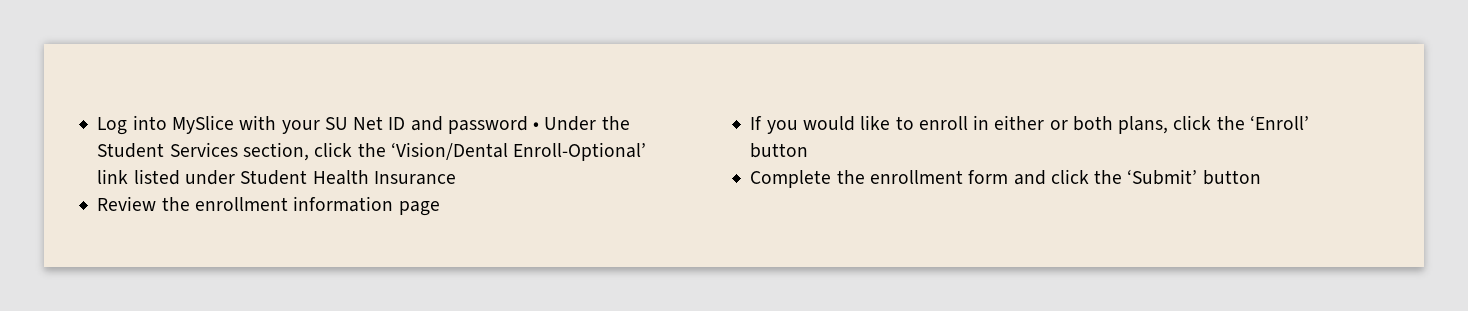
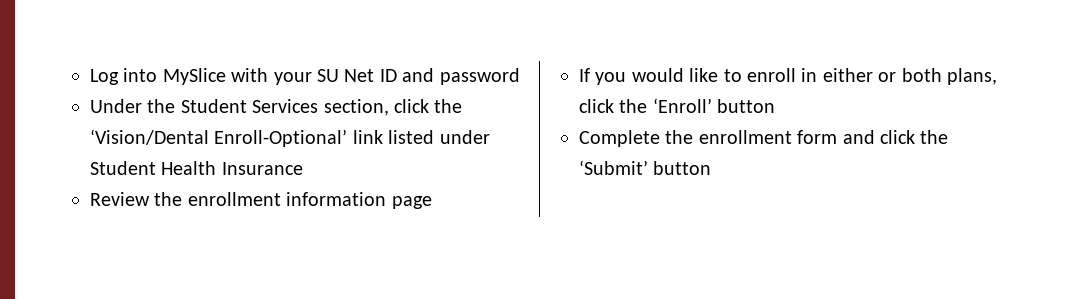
- Log into MySlice with your SU Net ID and password • Under the Student Services section, click the ‘Vision/Dental Enroll-Optional’ link listed under Student Health Insurance
+ Log into MySlice with your SU Net ID and password
+ Under the Student Services section, click the ‘Vision/Dental Enroll-Optional’ link listed under Student Health Insurance

